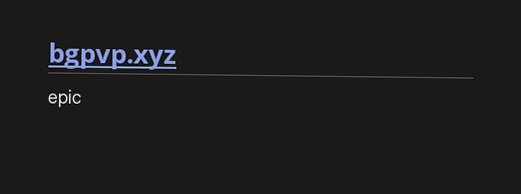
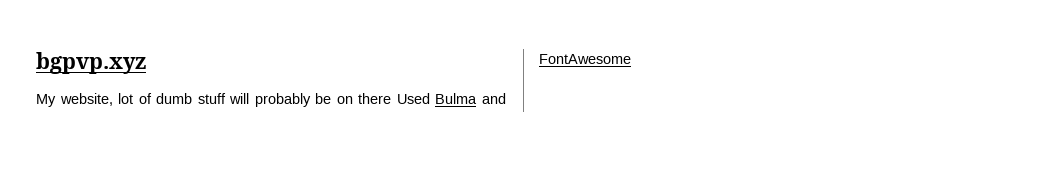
- epic
+ My website, lot of dumb stuff will probably be on there Used Bulma and FontAwesome

